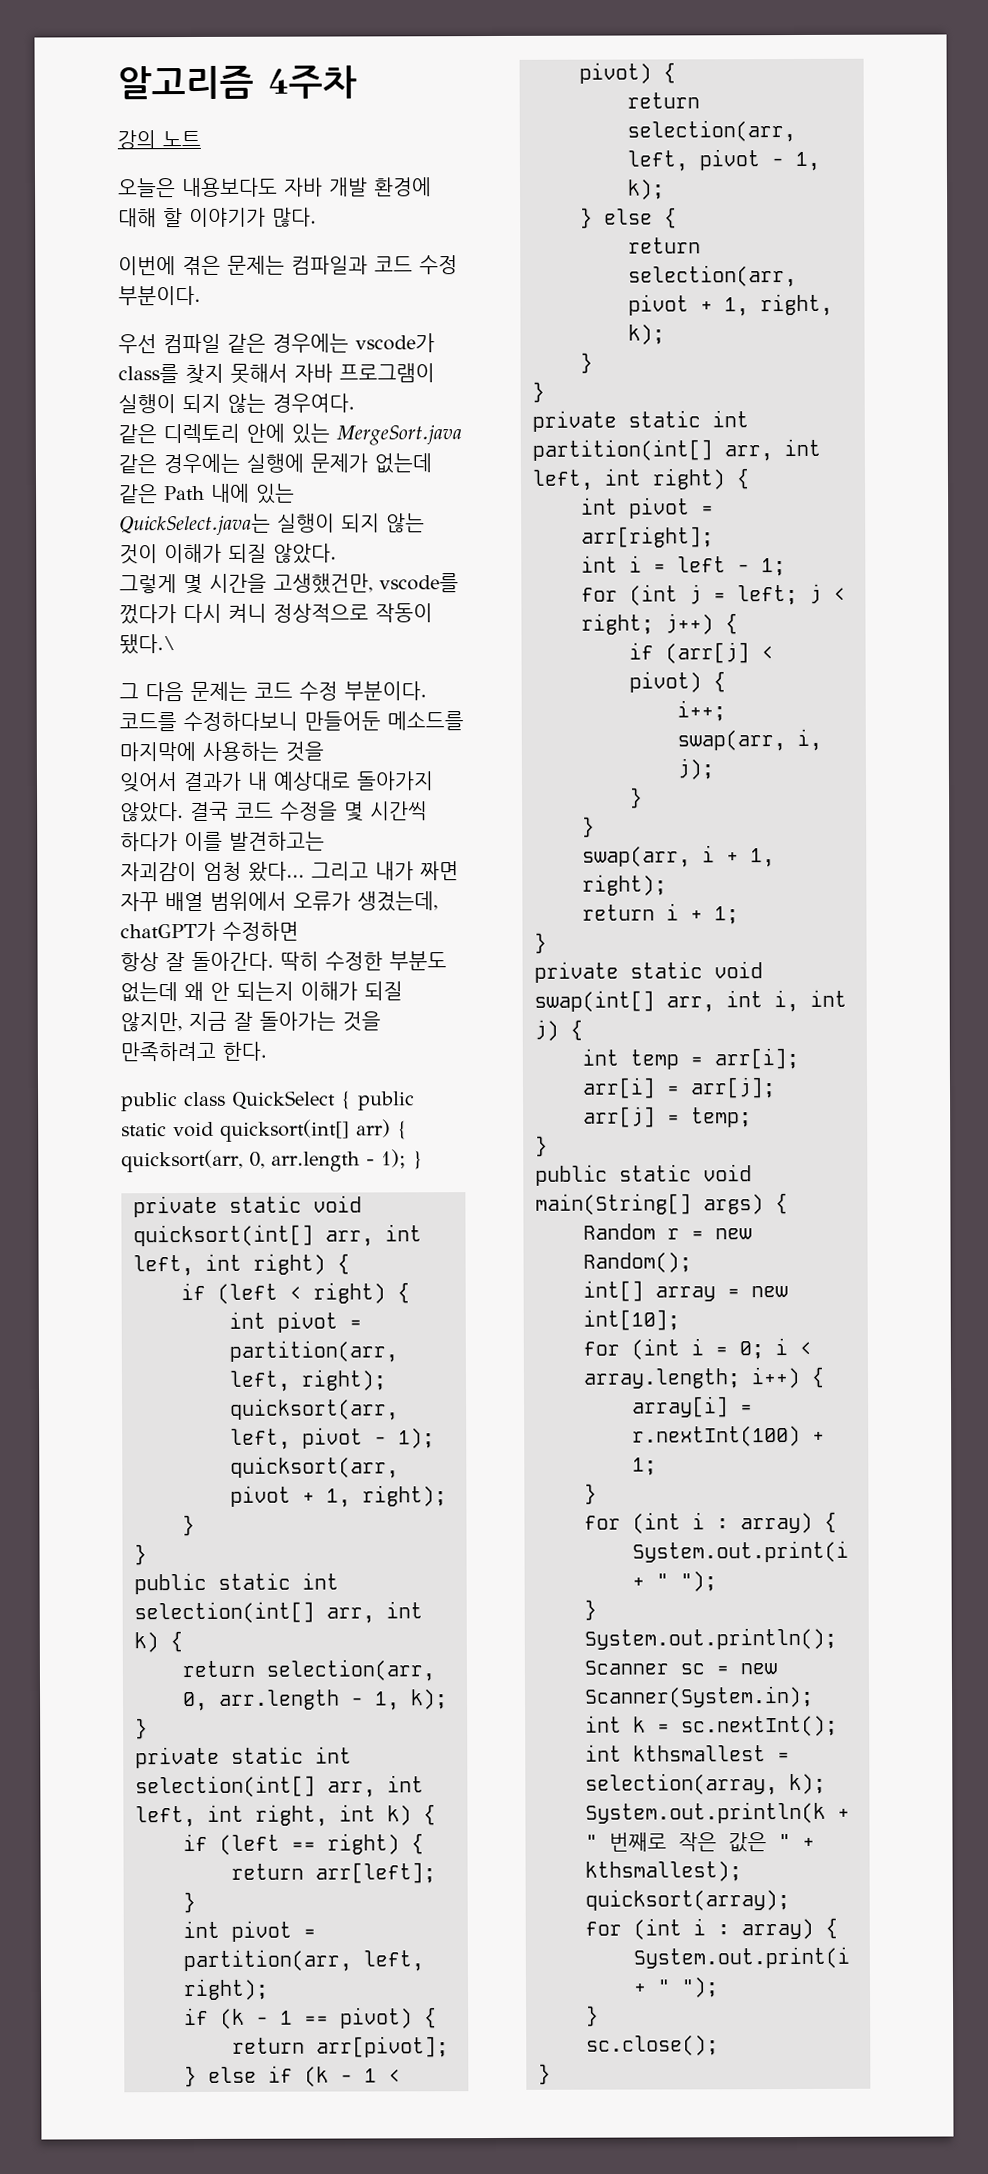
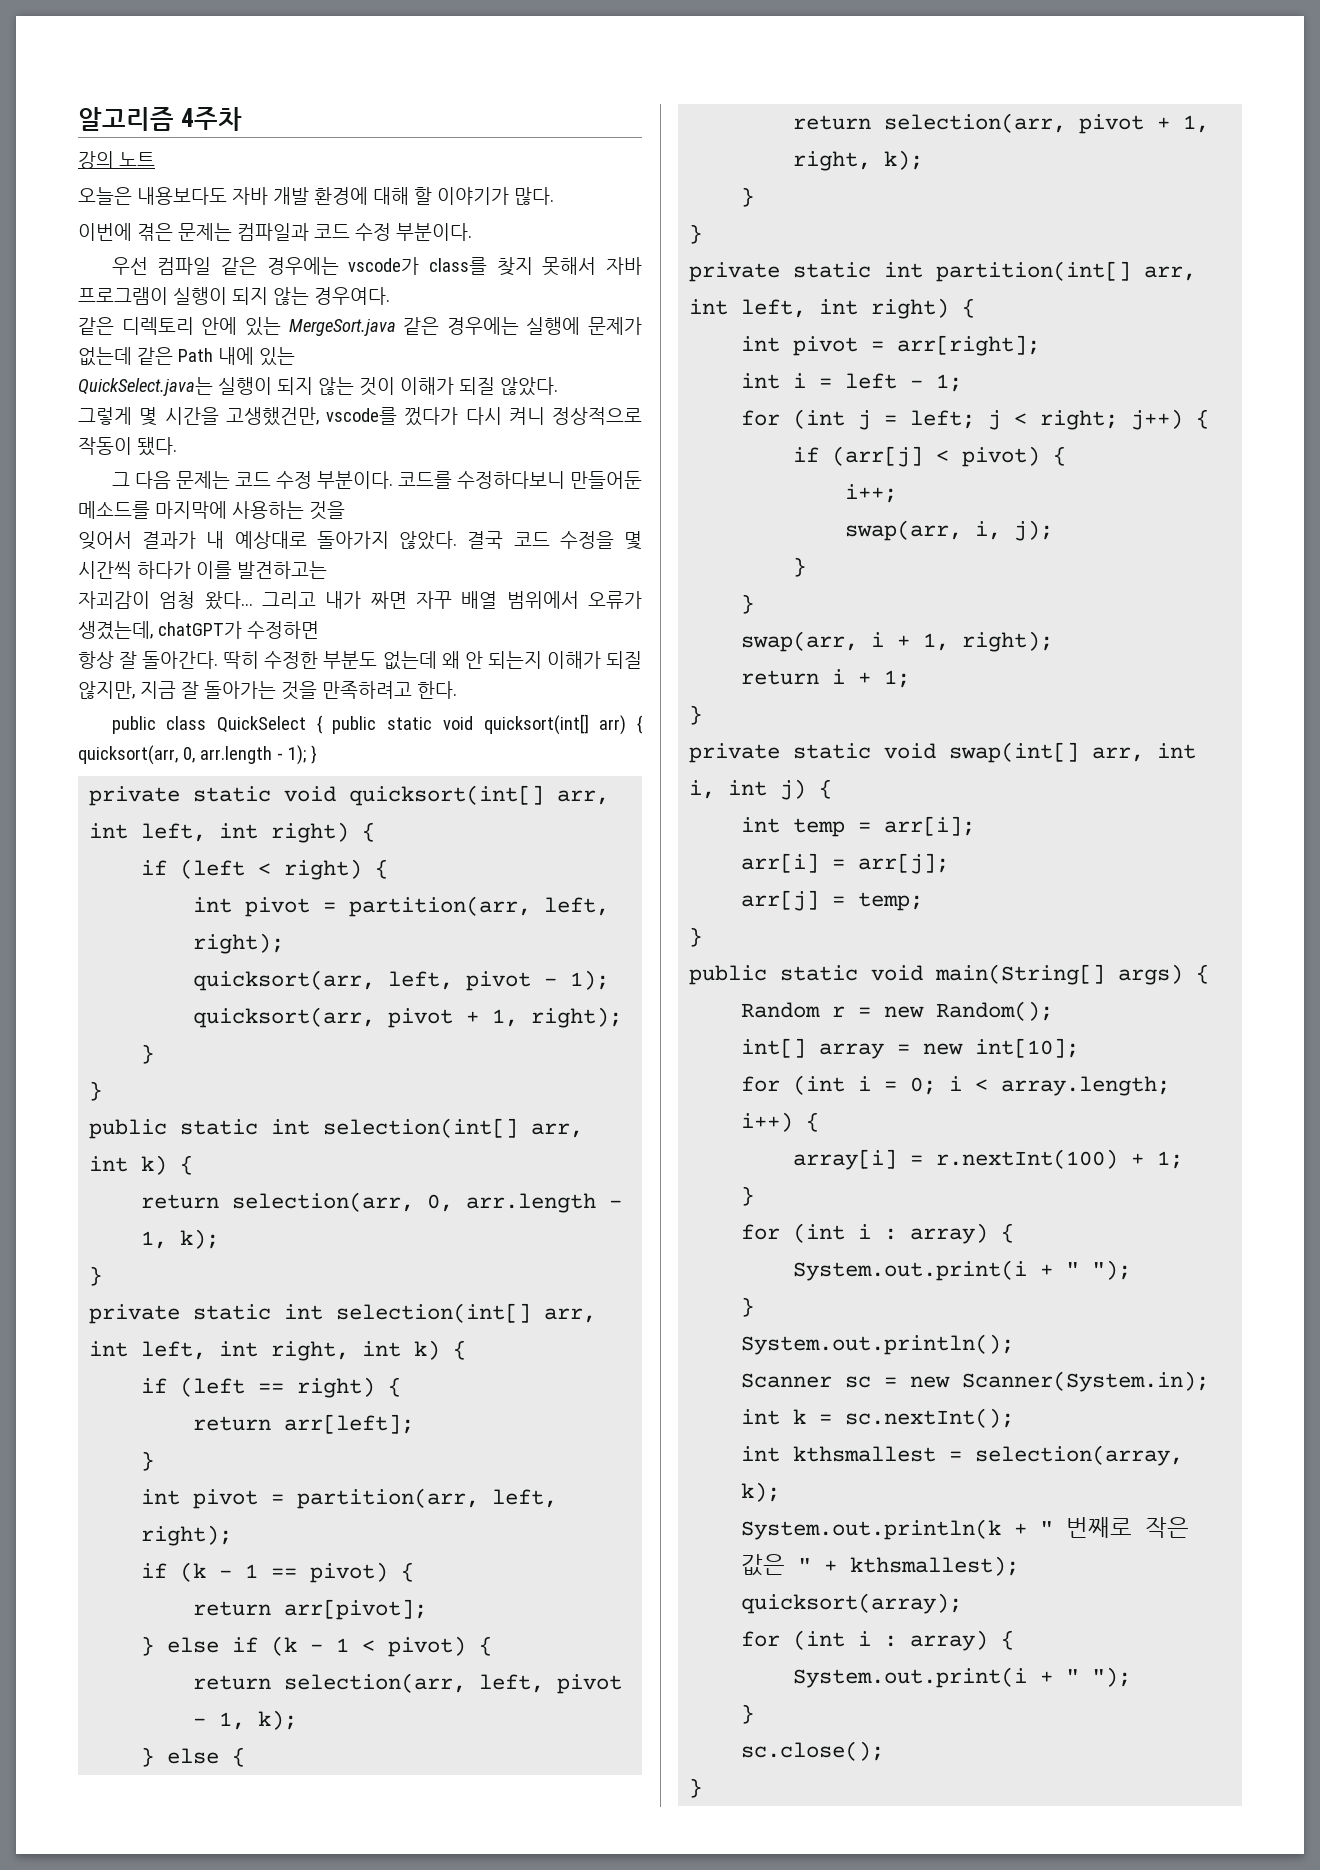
- 그렇게 몇 시간을 고생했건만, vscode를 껐다가 다시 켜니 정상적으로 작동이 됐다.\
+ 그렇게 몇 시간을 고생했건만, vscode를 껐다가 다시 켜니 정상적으로 작동이 됐다.

